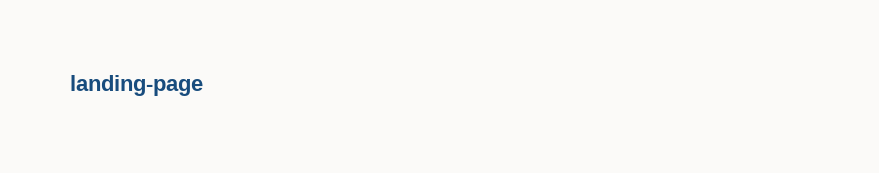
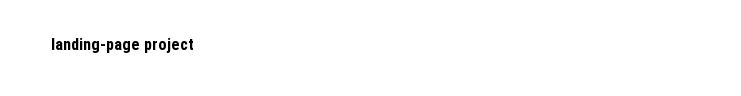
- landing-page
+ landing-page project

